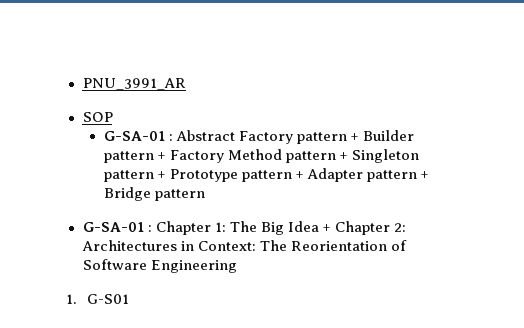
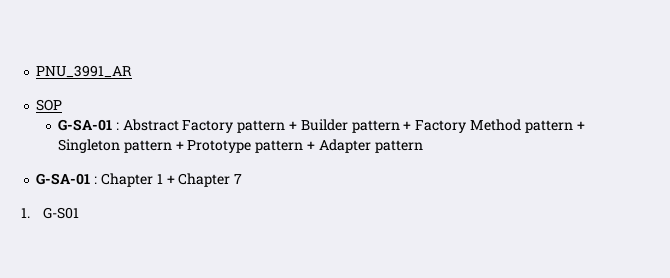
- G-SA-01 : Abstract Factory pattern + Builder pattern + Factory Method pattern + Singleton pattern + Prototype pattern + Adapter pattern + Bridge pattern
+ G-SA-01 : Abstract Factory pattern + Builder pattern + Factory Method pattern + Singleton pattern + Prototype pattern + Adapter pattern
- G-SA-01 : Chapter 1: The Big Idea + Chapter 2: Architectures in Context: The Reorientation of Software Engineering
+ G-SA-01 : Chapter 1 + Chapter 7

